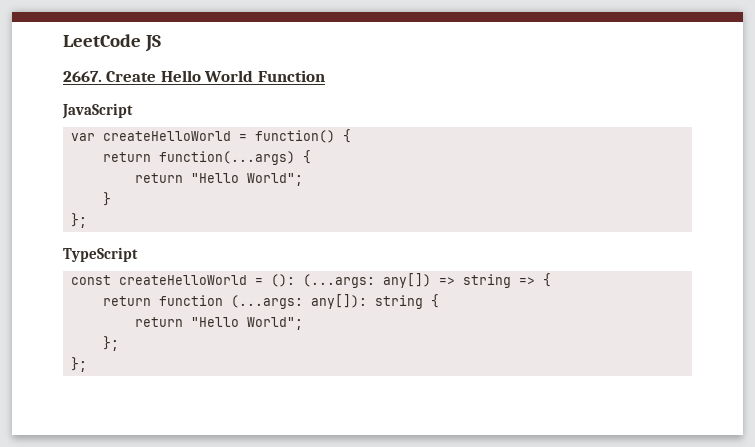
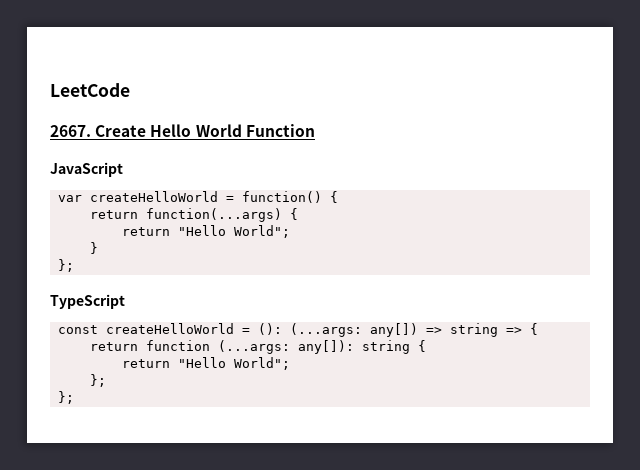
- LeetCode JS
+ LeetCode

